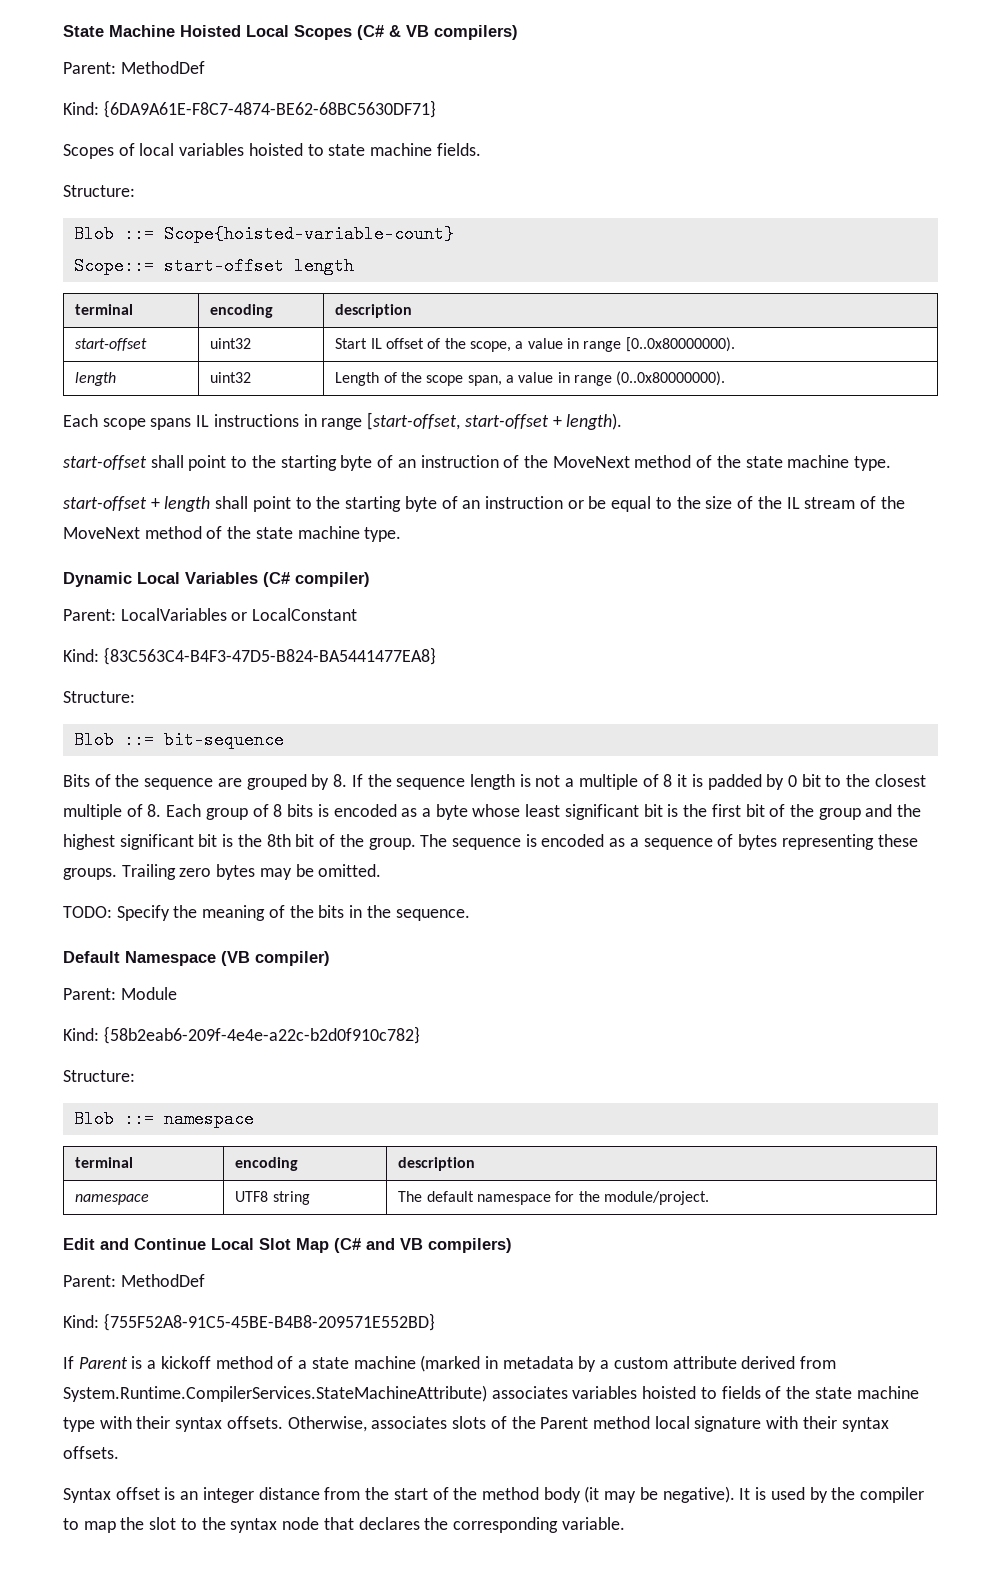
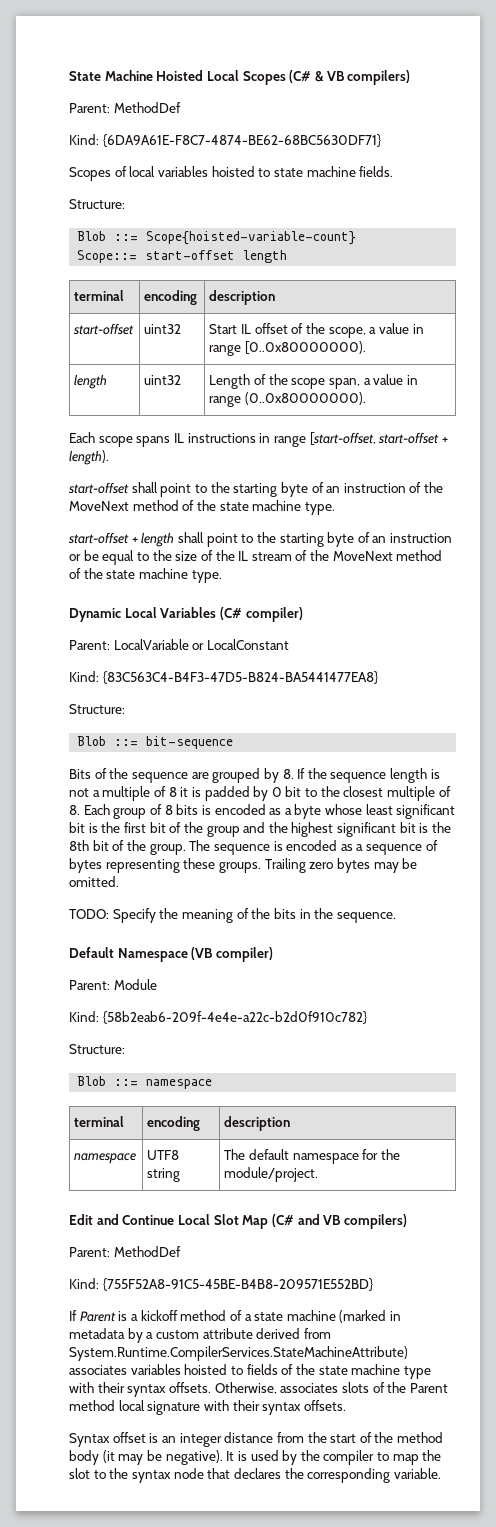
- Parent: LocalVariables or LocalConstant
+ Parent: LocalVariable or LocalConstant

